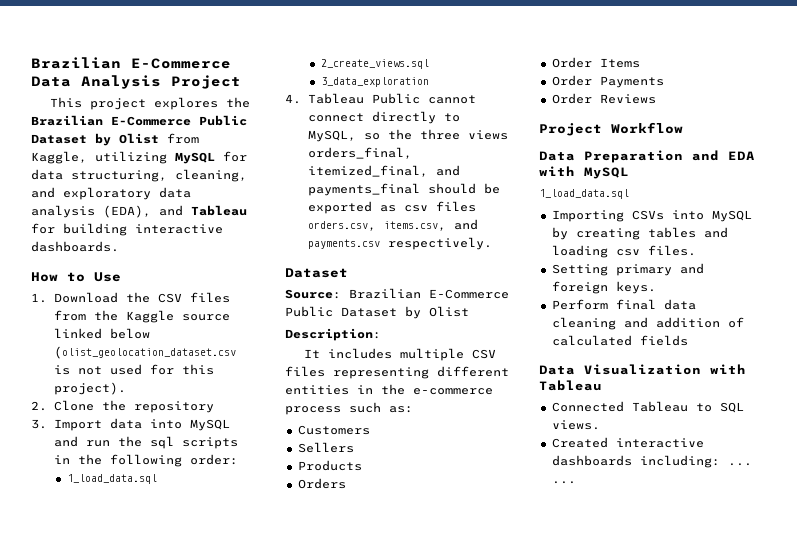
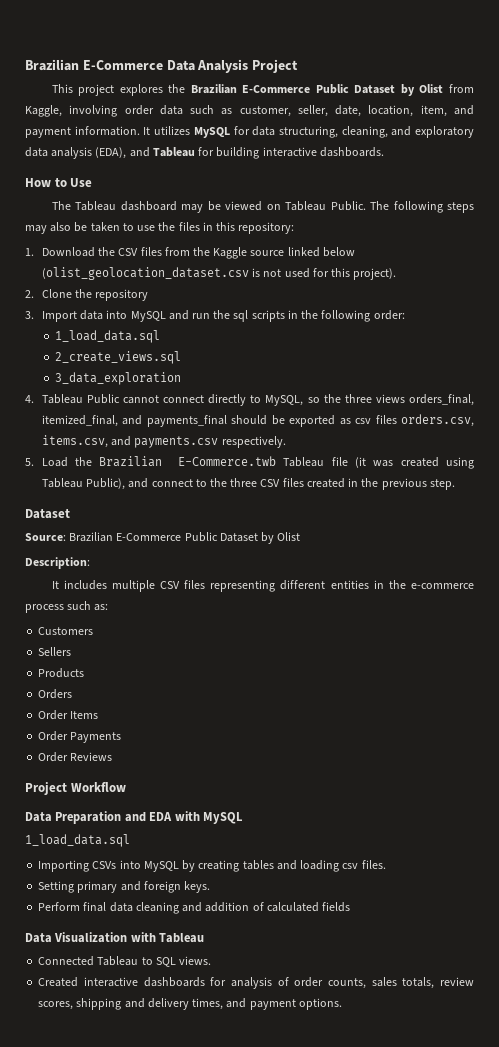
- This project explores the Brazilian E-Commerce Public Dataset by Olist from Kaggle, utilizing MySQL for data structuring, cleaning, and exploratory data analysis (EDA), and Tableau for building interactive dashboards.
+ This project explores the Brazilian E-Commerce Public Dataset by Olist from Kaggle, involving order data such as customer, seller, date, location, item, and payment information. It utilizes MySQL for data structuring, cleaning, and exploratory data analysis (EDA), and Tableau for building interactive dashboards.
+ The Tableau dashboard may be viewed on Tableau Public. The following steps may also be taken to use the files in this repository:
+ 5. Load the Brazilian E-Commerce.twb Tableau file (it was created using Tableau Public), and connect to the three CSV files created in the previous step.
- Created interactive dashboards including: ... ...
+ Created interactive dashboards for analysis of order counts, sales totals, review scores, shipping and delivery times, and payment options.

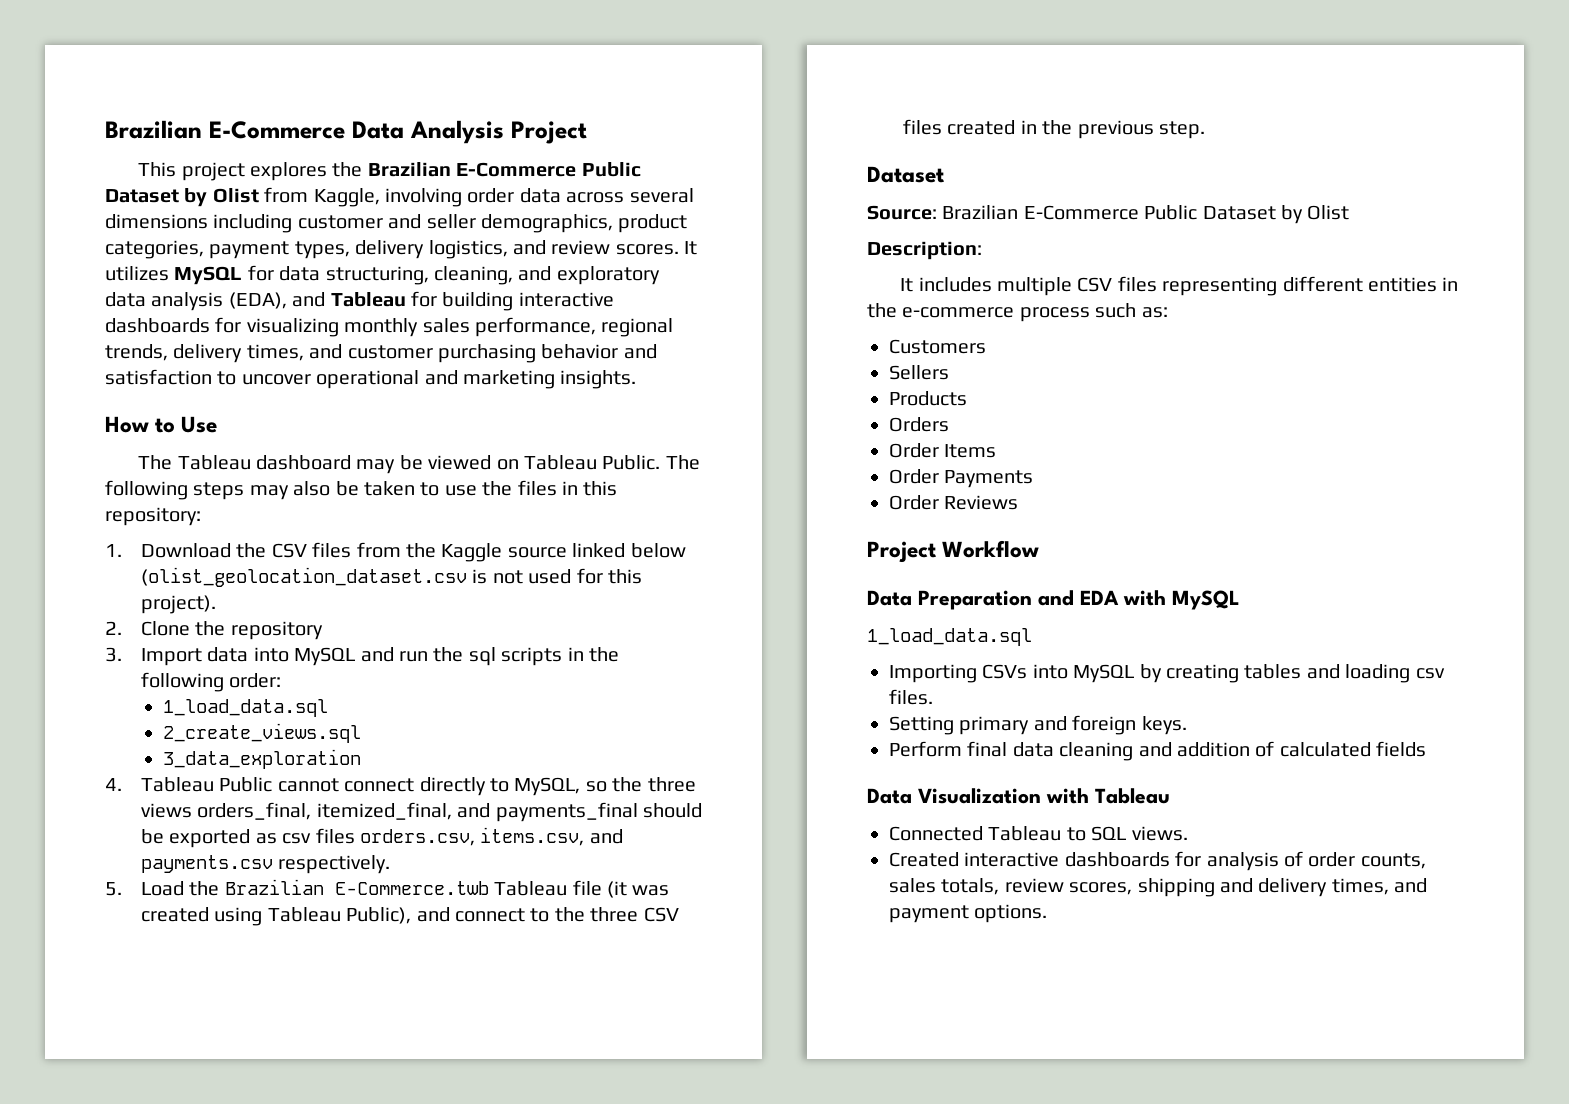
- This project explores the Brazilian E-Commerce Public Dataset by Olist from Kaggle, involving order data such as customer, seller, date, location, item, and payment information.
+ This project explores the Brazilian E-Commerce Public Dataset by Olist from Kaggle, involving order data across several dimensions including customer and seller demographics, product categories, payment types, delivery logistics, and review scores.
- It utilizes MySQL for data structuring, cleaning, and exploratory data analysis (EDA), and Tableau for building interactive dashboards.
+ It utilizes MySQL for data structuring, cleaning, and exploratory data analysis (EDA), and Tableau for building interactive dashboards for visualizing monthly sales performance, regional trends, delivery times, and customer purchasing behavior and satisfaction to uncover operational and marketing insights.

